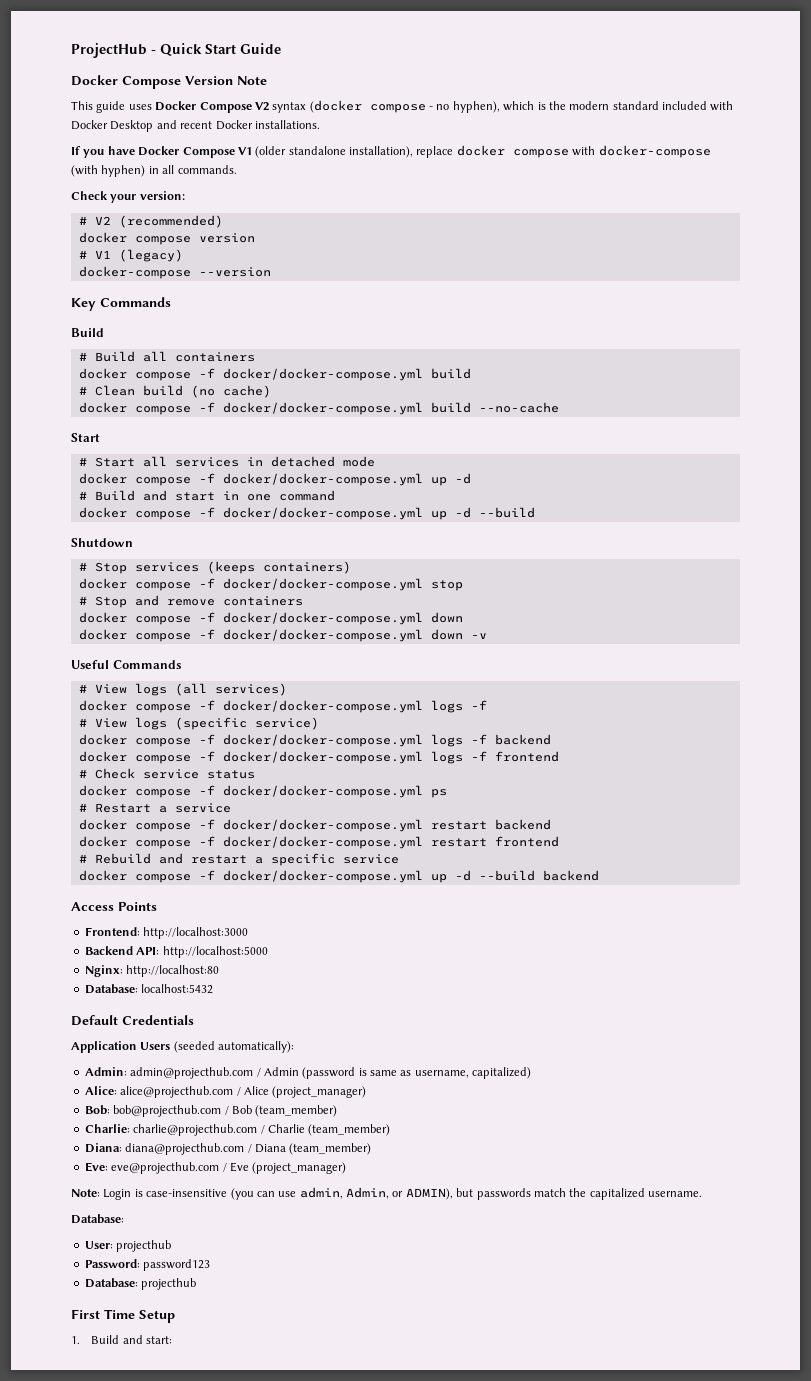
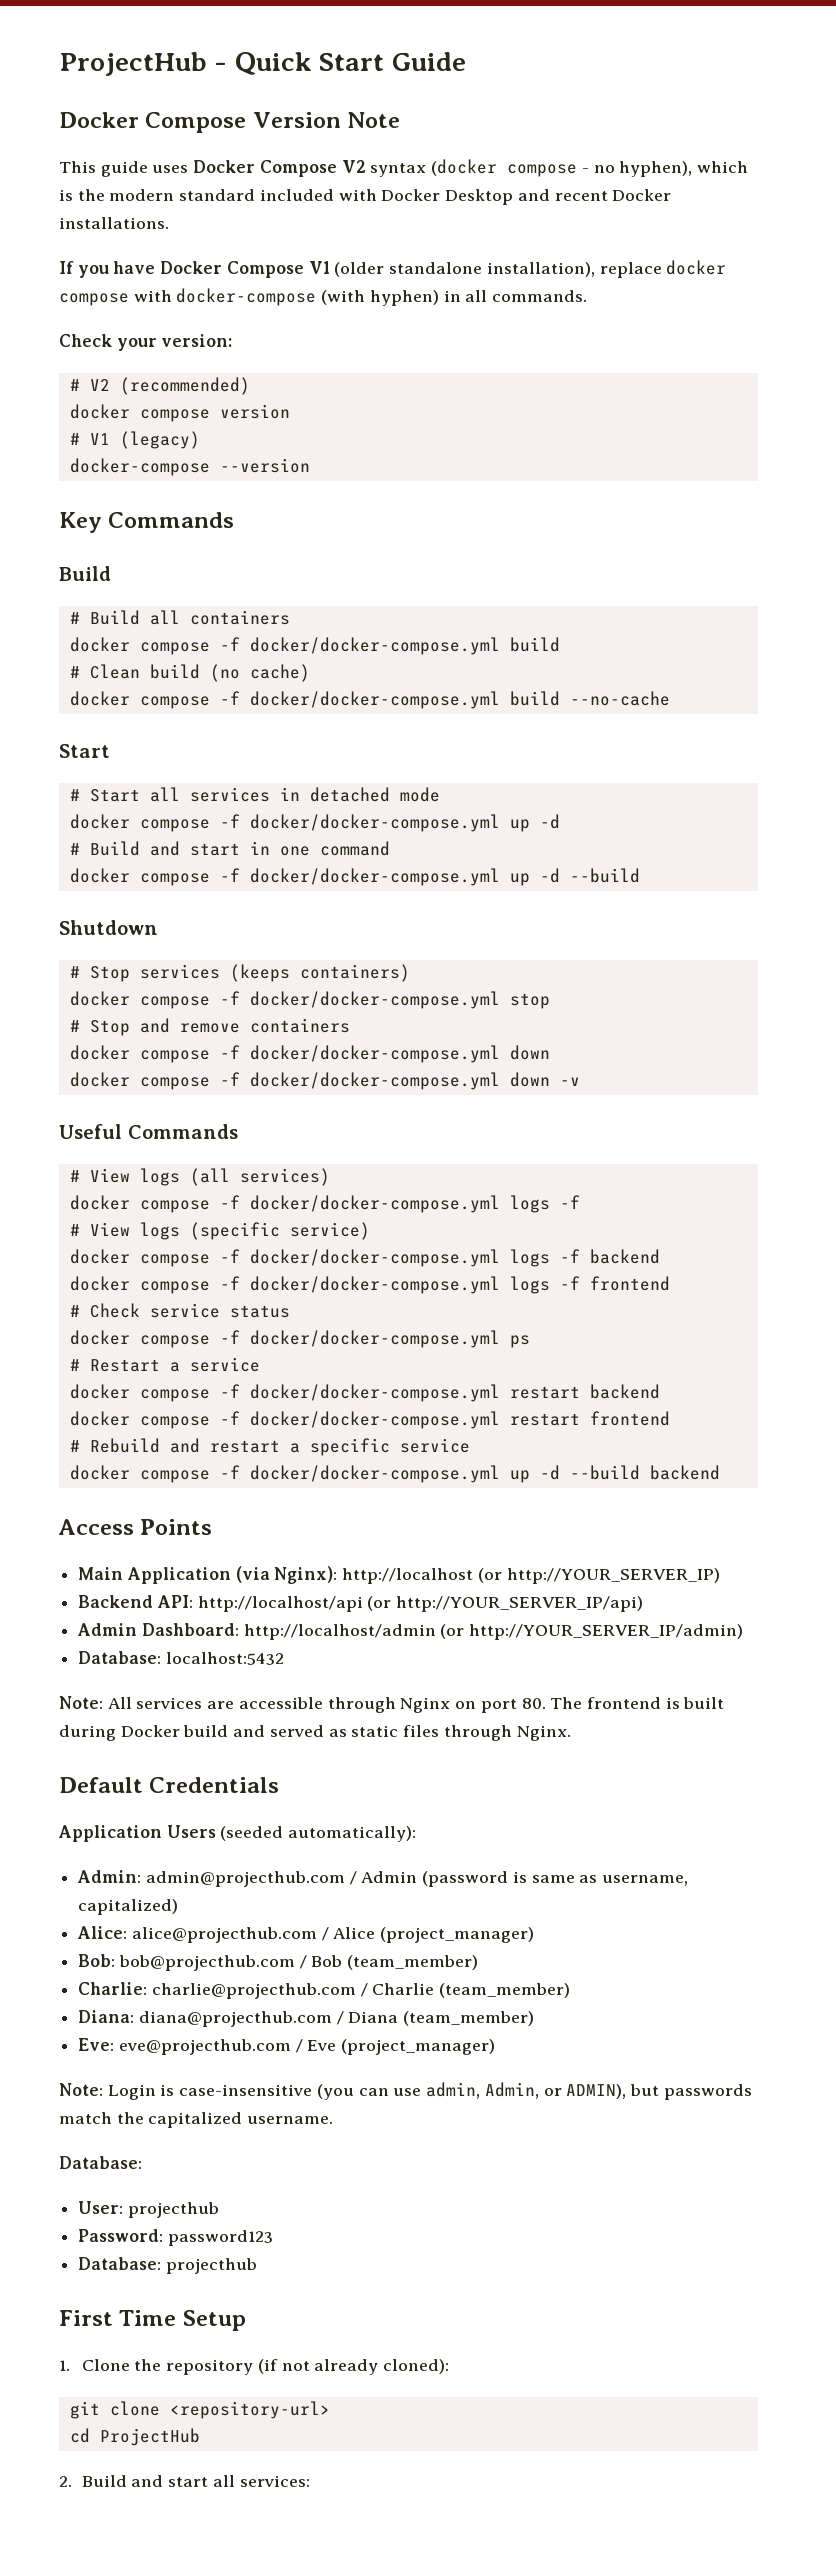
- Frontend: http://localhost:3000
- Backend API: http://localhost:5000
- Nginx: http://localhost:80
+ Main Application (via Nginx): http://localhost (or http://YOUR_SERVER_IP)
+ Backend API: http://localhost/api (or http://YOUR_SERVER_IP/api)
+ Admin Dashboard: http://localhost/admin (or http://YOUR_SERVER_IP/admin)
  Database: localhost:5432
+ Note: All services are accessible through Nginx on port 80. The frontend is built during Docker build and served as static files through Nginx.
- 1. Build and start:
+ 1. Clone the repository (if not already cloned):
+ git clone <repository-url>
+ cd ProjectHub
+ 2. Build and start all services:

